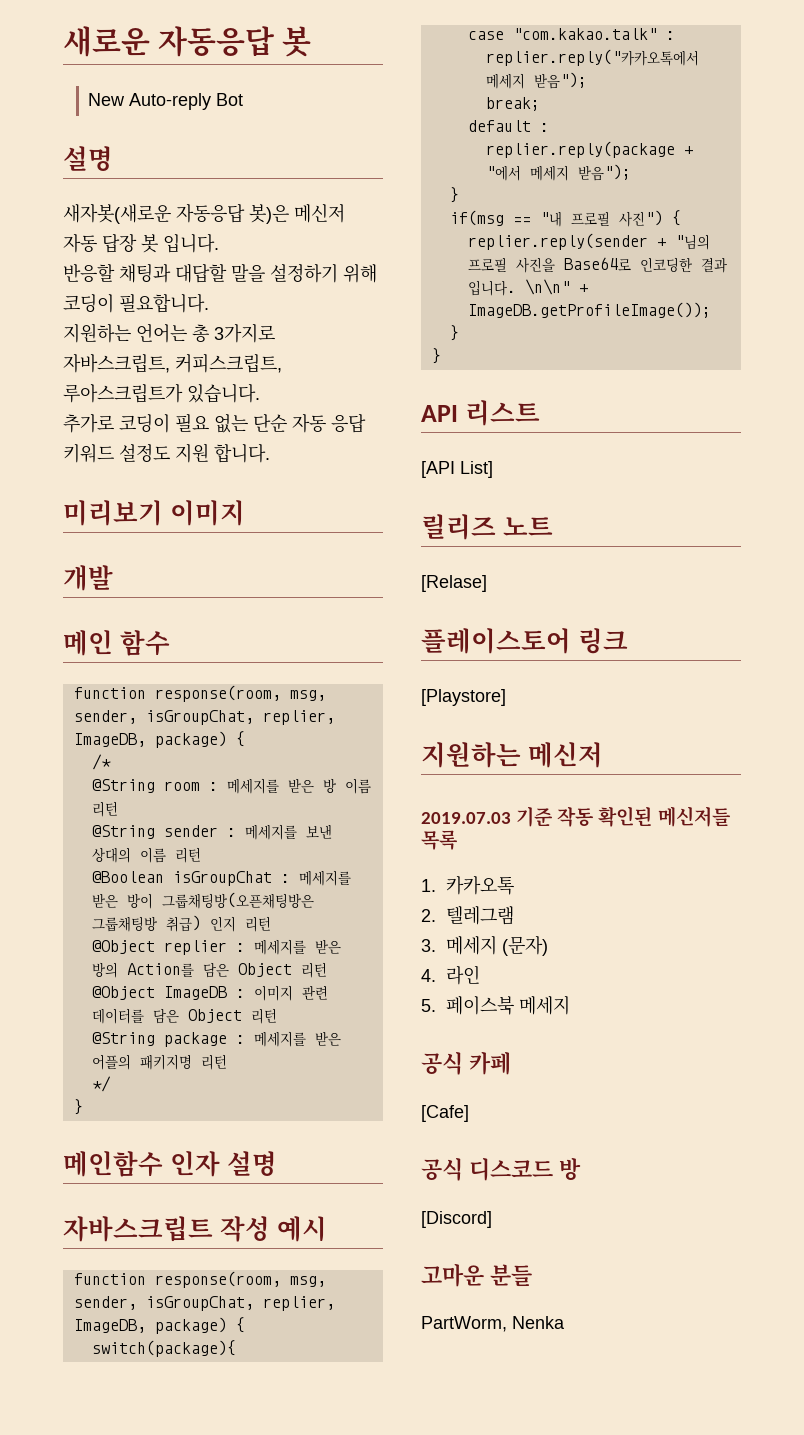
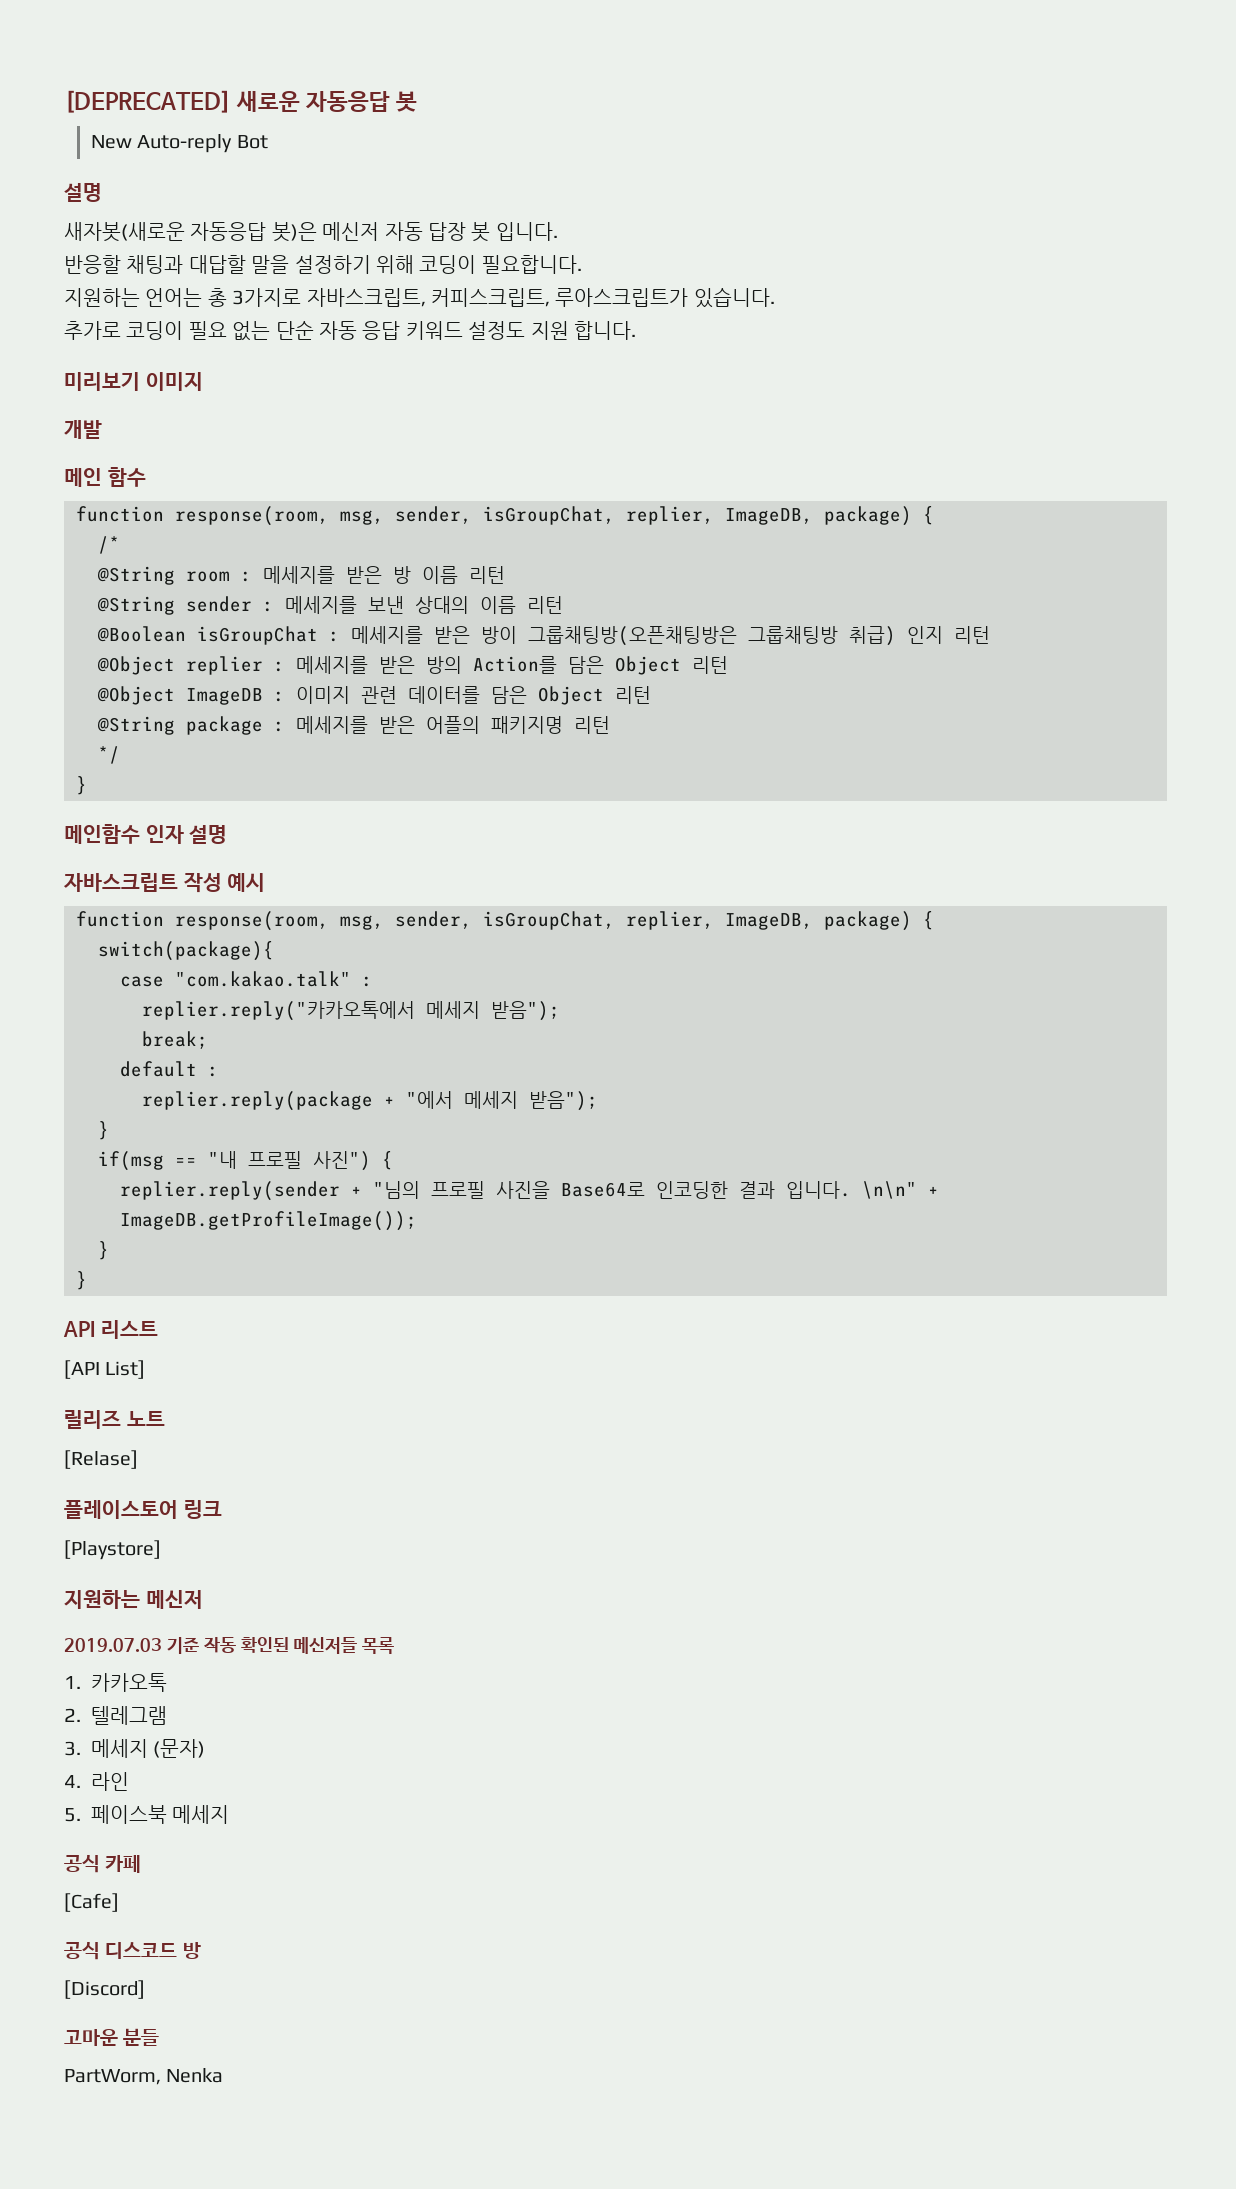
- 새로운 자동응답 봇
+ [DEPRECATED] 새로운 자동응답 봇

